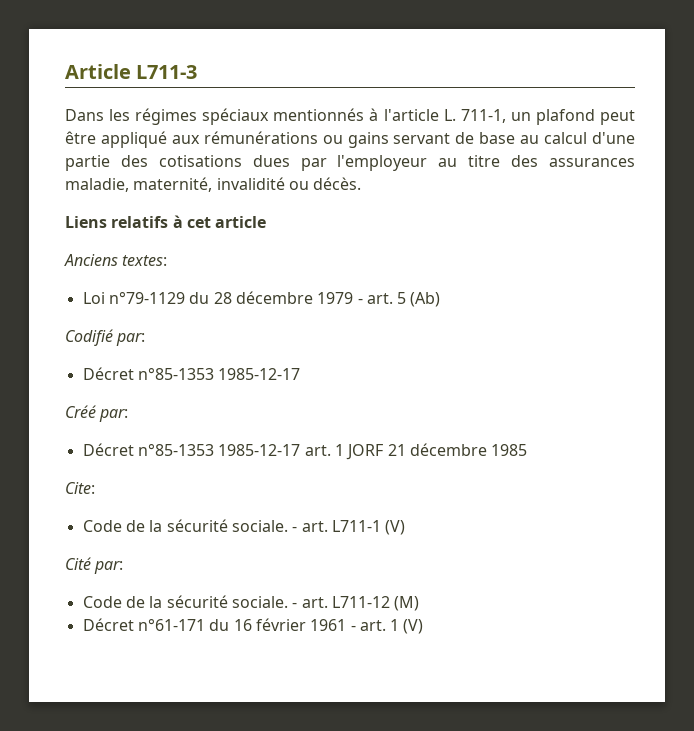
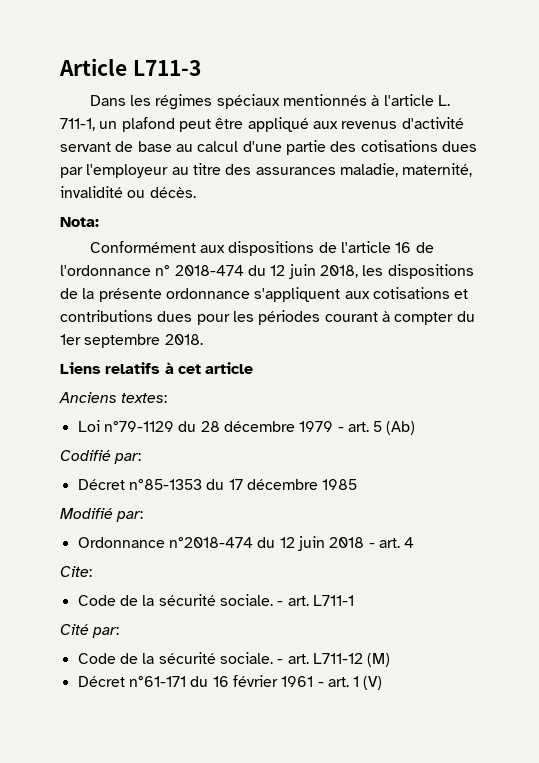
- Dans les régimes spéciaux mentionnés à l'article L. 711-1, un plafond peut être appliqué aux rémunérations ou gains servant de base au calcul d'une partie des cotisations dues par l'employeur au titre des assurances maladie, maternité, invalidité ou décès.
+ Dans les régimes spéciaux mentionnés à l'article L. 711-1, un plafond peut être appliqué aux revenus d'activité servant de base au calcul d'une partie des cotisations dues par l'employeur au titre des assurances maladie, maternité, invalidité ou décès.
+ Nota:
+ Conformément aux dispositions de l'article 16 de l'ordonnance n° 2018-474 du 12 juin 2018, les dispositions de la présente ordonnance s'appliquent aux cotisations et contributions dues pour les périodes courant à compter du 1er septembre 2018.
  Codifié par:
- Décret n°85-1353 1985-12-17
- Créé par:
- Décret n°85-1353 1985-12-17 art. 1 JORF 21 décembre 1985
+ Décret n°85-1353 du 17 décembre 1985
+ Modifié par:
+ Ordonnance n°2018-474 du 12 juin 2018 - art. 4
- - art. L711-1 (V)
+ - art. L711-1

